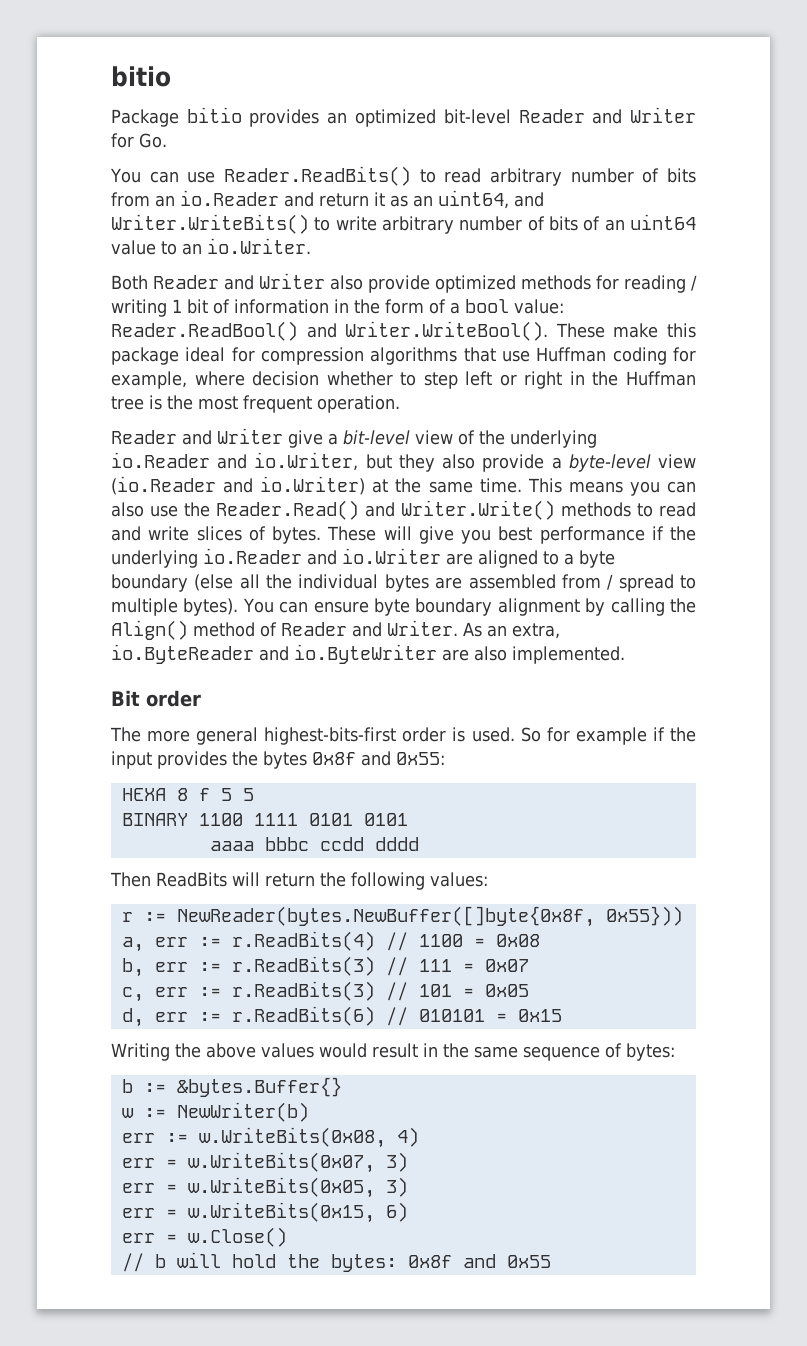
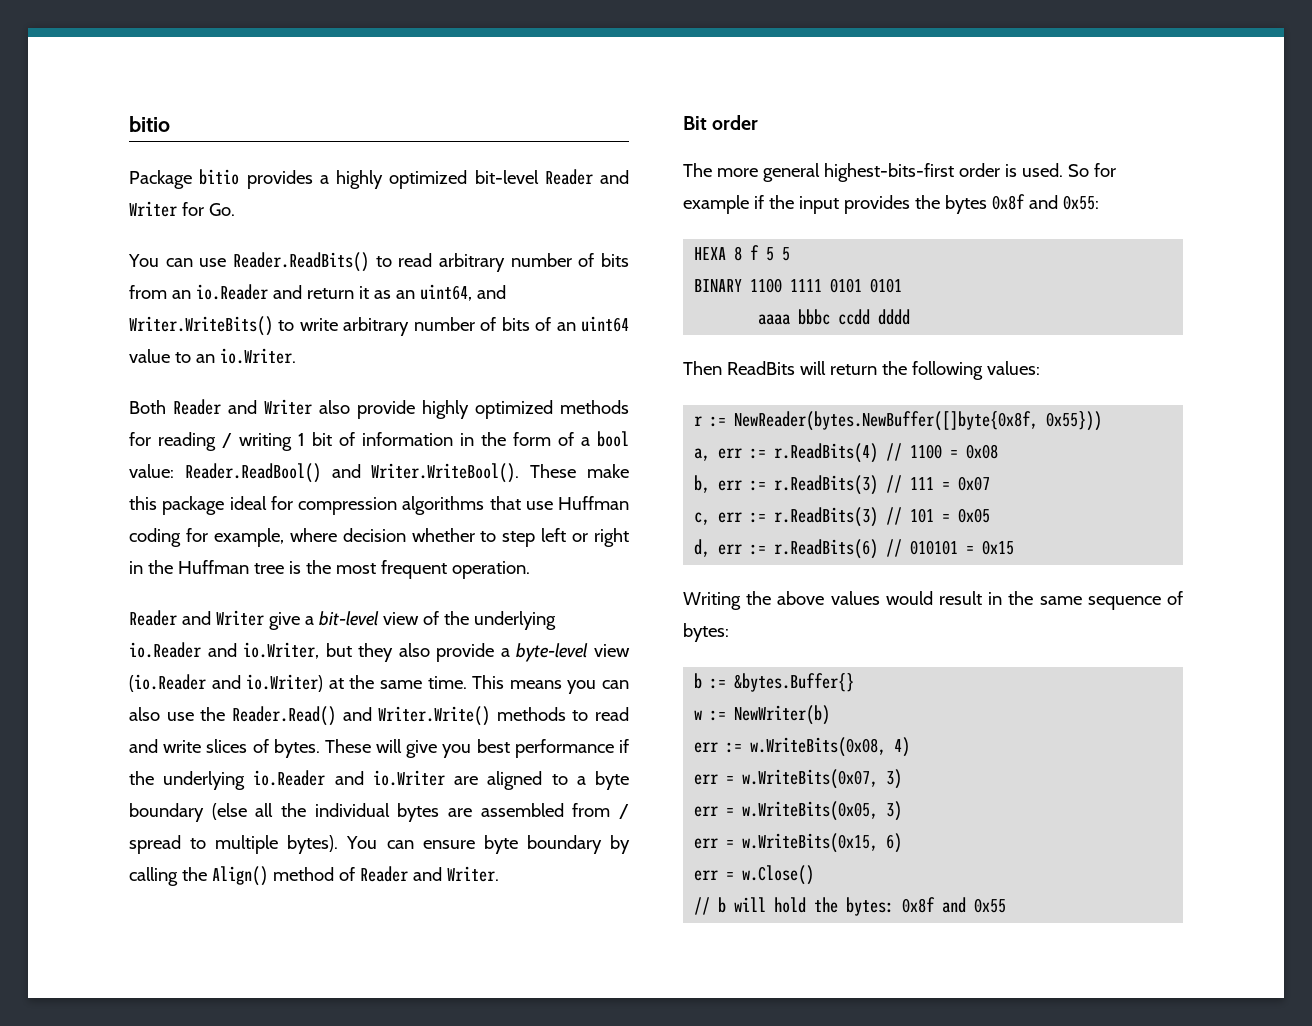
- Package bitio provides an optimized bit-level Reader and Writer for Go.
+ Package bitio provides a highly optimized bit-level Reader and Writer for Go.
- Both Reader and Writer also provide optimized methods for reading / writing 1 bit of information in the form of a bool value: Reader.ReadBool() and Writer.WriteBool(). These make this package ideal for compression algorithms that use Huffman coding for example, where decision whether to step left or right in the Huffman tree is the most frequent operation.
+ Both Reader and Writer also provide highly optimized methods for reading / writing 1 bit of information in the form of a bool value: Reader.ReadBool() and Writer.WriteBool(). These make this package ideal for compression algorithms that use Huffman coding for example, where decision whether to step left or right in the Huffman tree is the most frequent operation.
- You can ensure byte boundary alignment by calling the Align() method of Reader and Writer. As an extra, io.ByteReader and io.ByteWriter are also implemented.
+ You can ensure byte boundary by calling the Align() method of Reader and Writer.

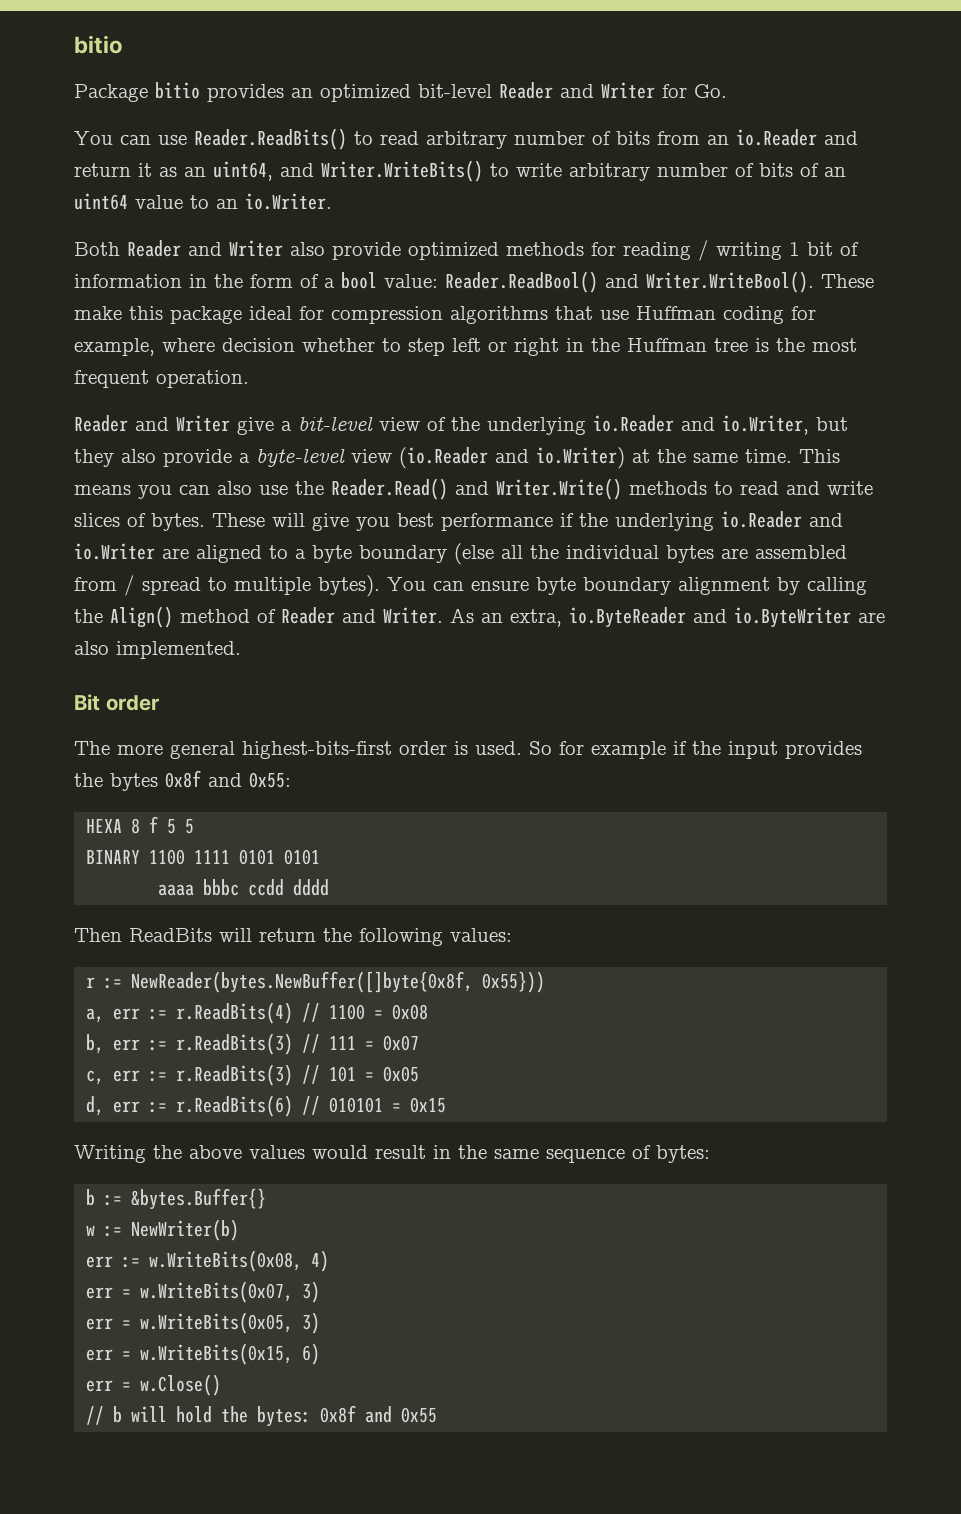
- Package bitio provides a highly optimized bit-level Reader and Writer for Go.
+ Package bitio provides an optimized bit-level Reader and Writer for Go.
- Both Reader and Writer also provide highly optimized methods for reading / writing 1 bit of information in the form of a bool value: Reader.ReadBool() and Writer.WriteBool(). These make this package ideal for compression algorithms that use Huffman coding for example, where decision whether to step left or right in the Huffman tree is the most frequent operation.
+ Both Reader and Writer also provide optimized methods for reading / writing 1 bit of information in the form of a bool value: Reader.ReadBool() and Writer.WriteBool(). These make this package ideal for compression algorithms that use Huffman coding for example, where decision whether to step left or right in the Huffman tree is the most frequent operation.
- You can ensure byte boundary by calling the Align() method of Reader and Writer.
+ You can ensure byte boundary alignment by calling the Align() method of Reader and Writer. As an extra, io.ByteReader and io.ByteWriter are also implemented.

